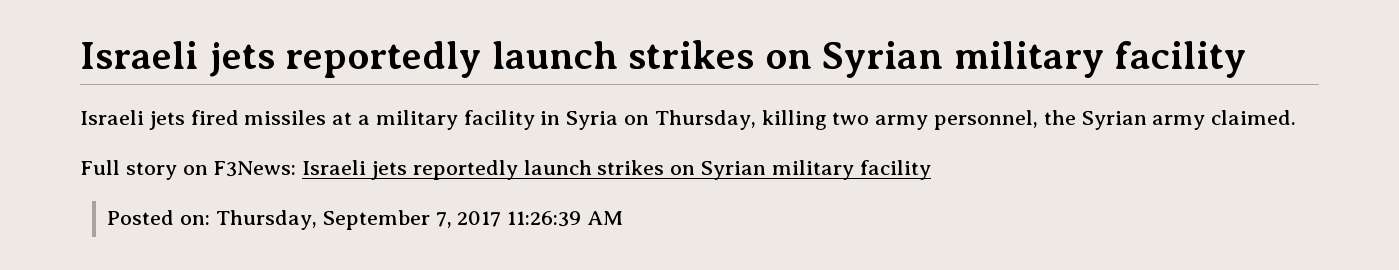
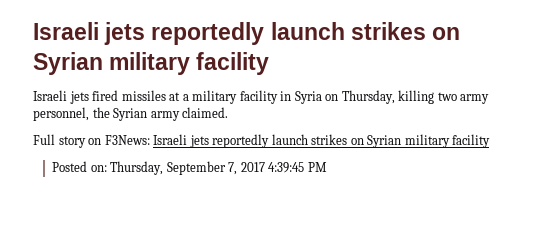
- Posted on: Thursday, September 7, 2017 11:26:39 AM
+ Posted on: Thursday, September 7, 2017 4:39:45 PM

